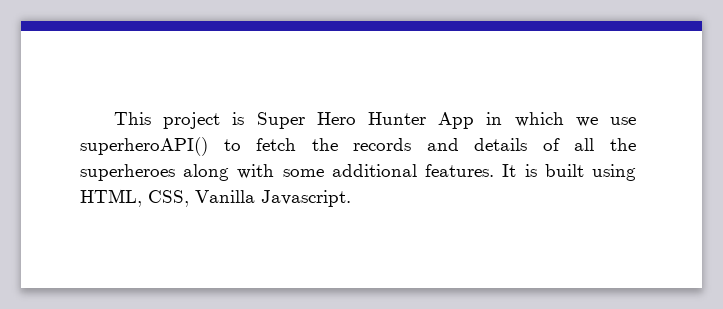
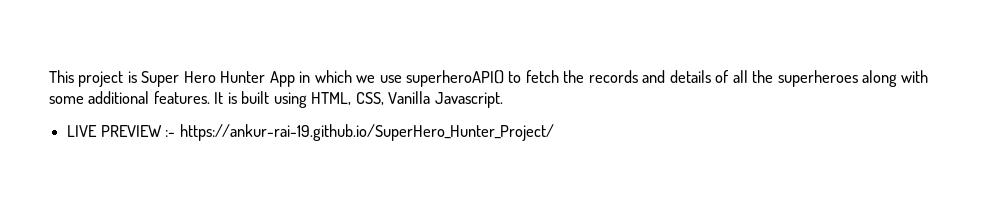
+ LIVE PREVIEW :- https://ankur-rai-19.github.io/SuperHero_Hunter_Project/

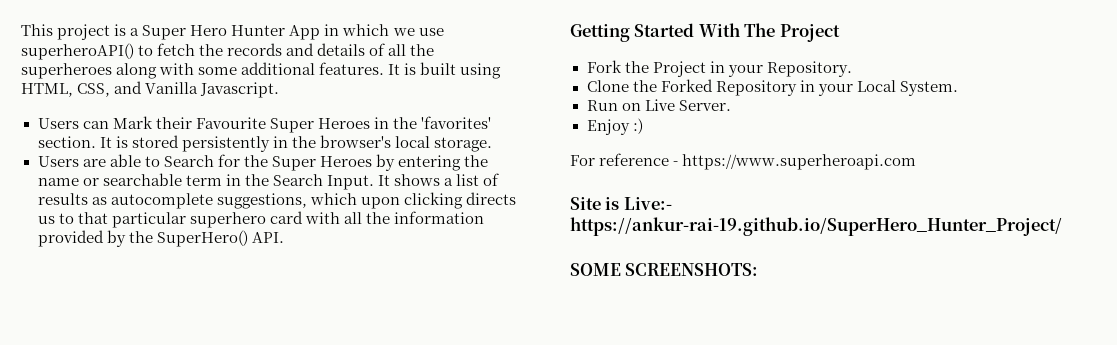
- This project is Super Hero Hunter App in which we use superheroAPI() to fetch the records and details of all the superheroes along with some additional features.
+ This project is a Super Hero Hunter App in which we use superheroAPI() to fetch the records and details of all the superheroes along with some additional features.
- It is built using HTML, CSS, Vanilla Javascript.
+ It is built using HTML, CSS, and Vanilla Javascript.
- LIVE PREVIEW :- https://ankur-rai-19.github.io/SuperHero_Hunter_Project/
+ Users can Mark their Favourite Super Heroes in the 'favorites' section. It is stored persistently in the browser's local storage.
+ Users are able to Search for the Super Heroes by entering the name or searchable term in the Search Input. It shows a list of results as autocomplete suggestions, which upon clicking directs us to that particular superhero card with all the information provided by the SuperHero() API.
+ Getting Started With The Project
+ Fork the Project in your Repository.
+ Clone the Forked Repository in your Local System.
+ Run on Live Server.
+ Enjoy :)
+ For reference - https://www.superheroapi.com
+ Site is Live:- https://ankur-rai-19.github.io/SuperHero_Hunter_Project/
+ SOME SCREENSHOTS:

